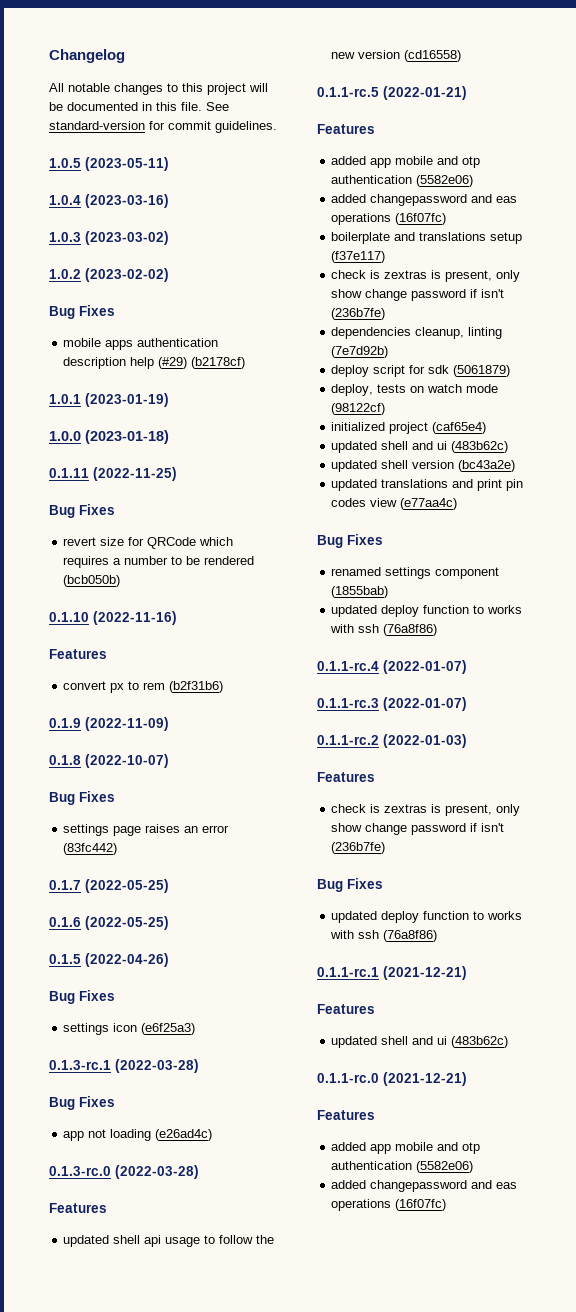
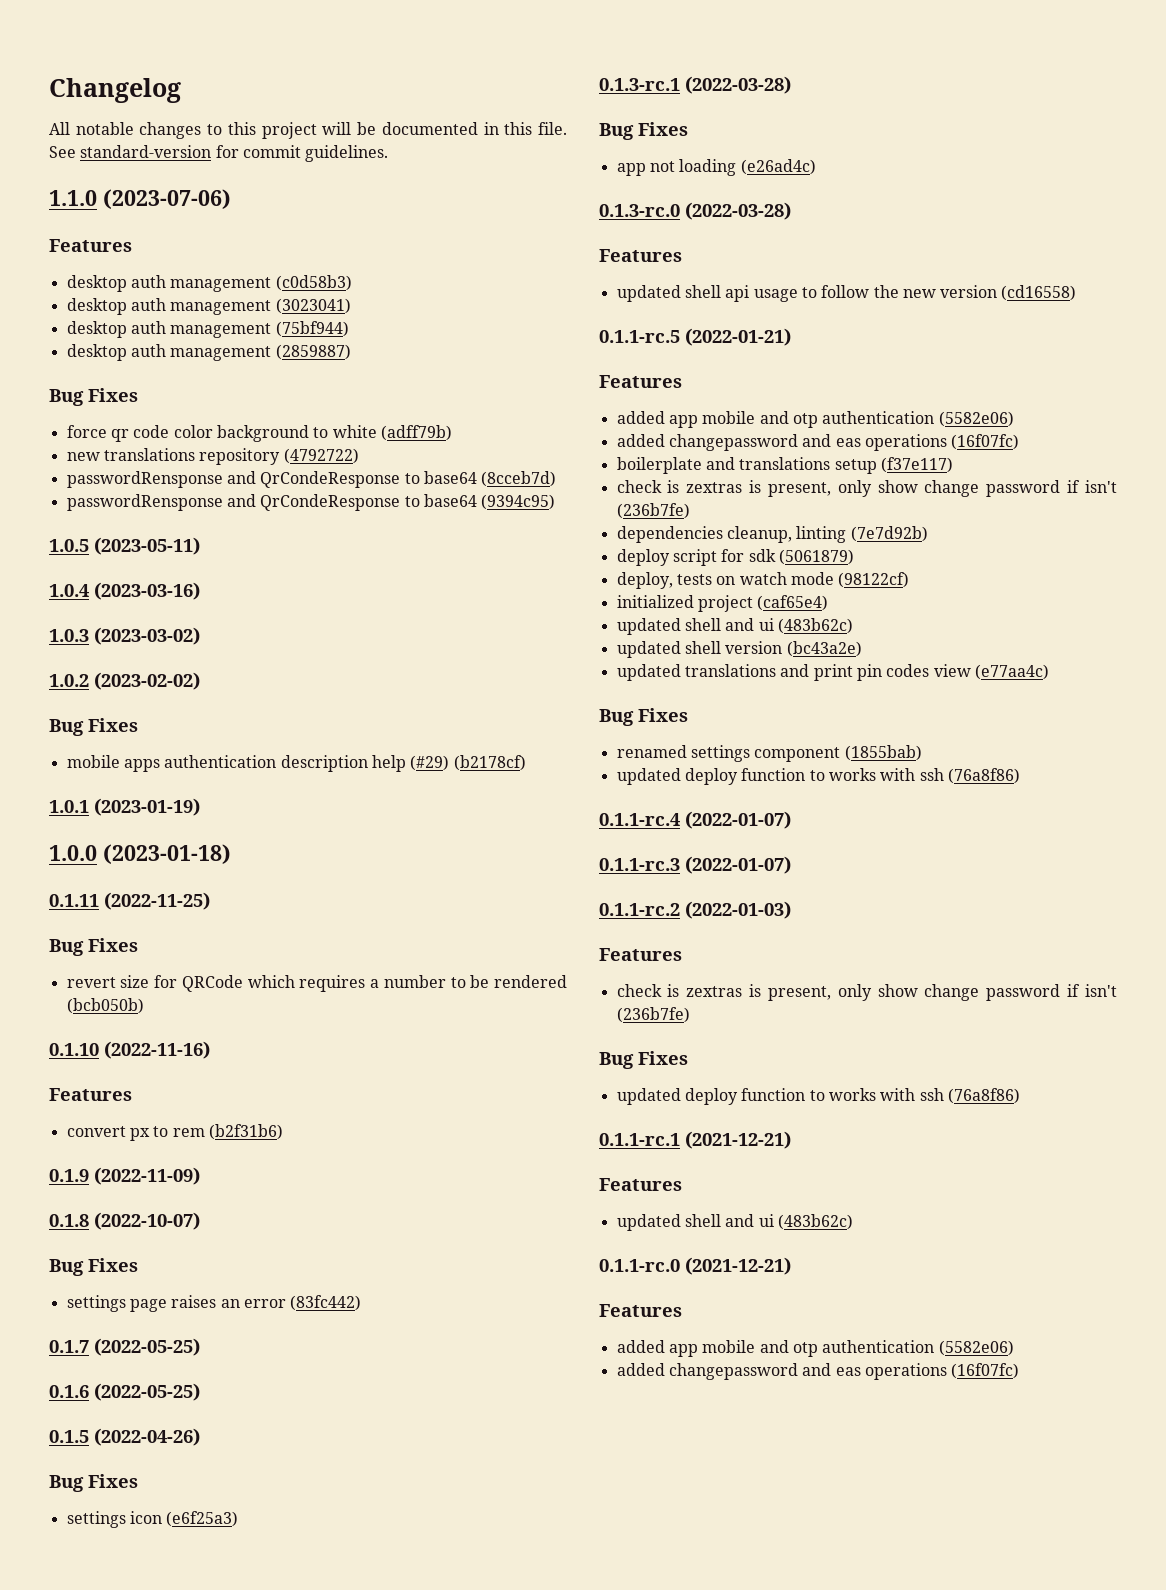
+ 1.1.0 (2023-07-06)
+ Features
+ desktop auth management (c0d58b3)
+ desktop auth management (3023041)
+ desktop auth management (75bf944)
+ desktop auth management (2859887)
+ Bug Fixes
+ force qr code color background to white (adff79b)
+ new translations repository (4792722)
+ passwordRensponse and QrCondeResponse to base64 (8cceb7d)
+ passwordRensponse and QrCondeResponse to base64 (9394c95)

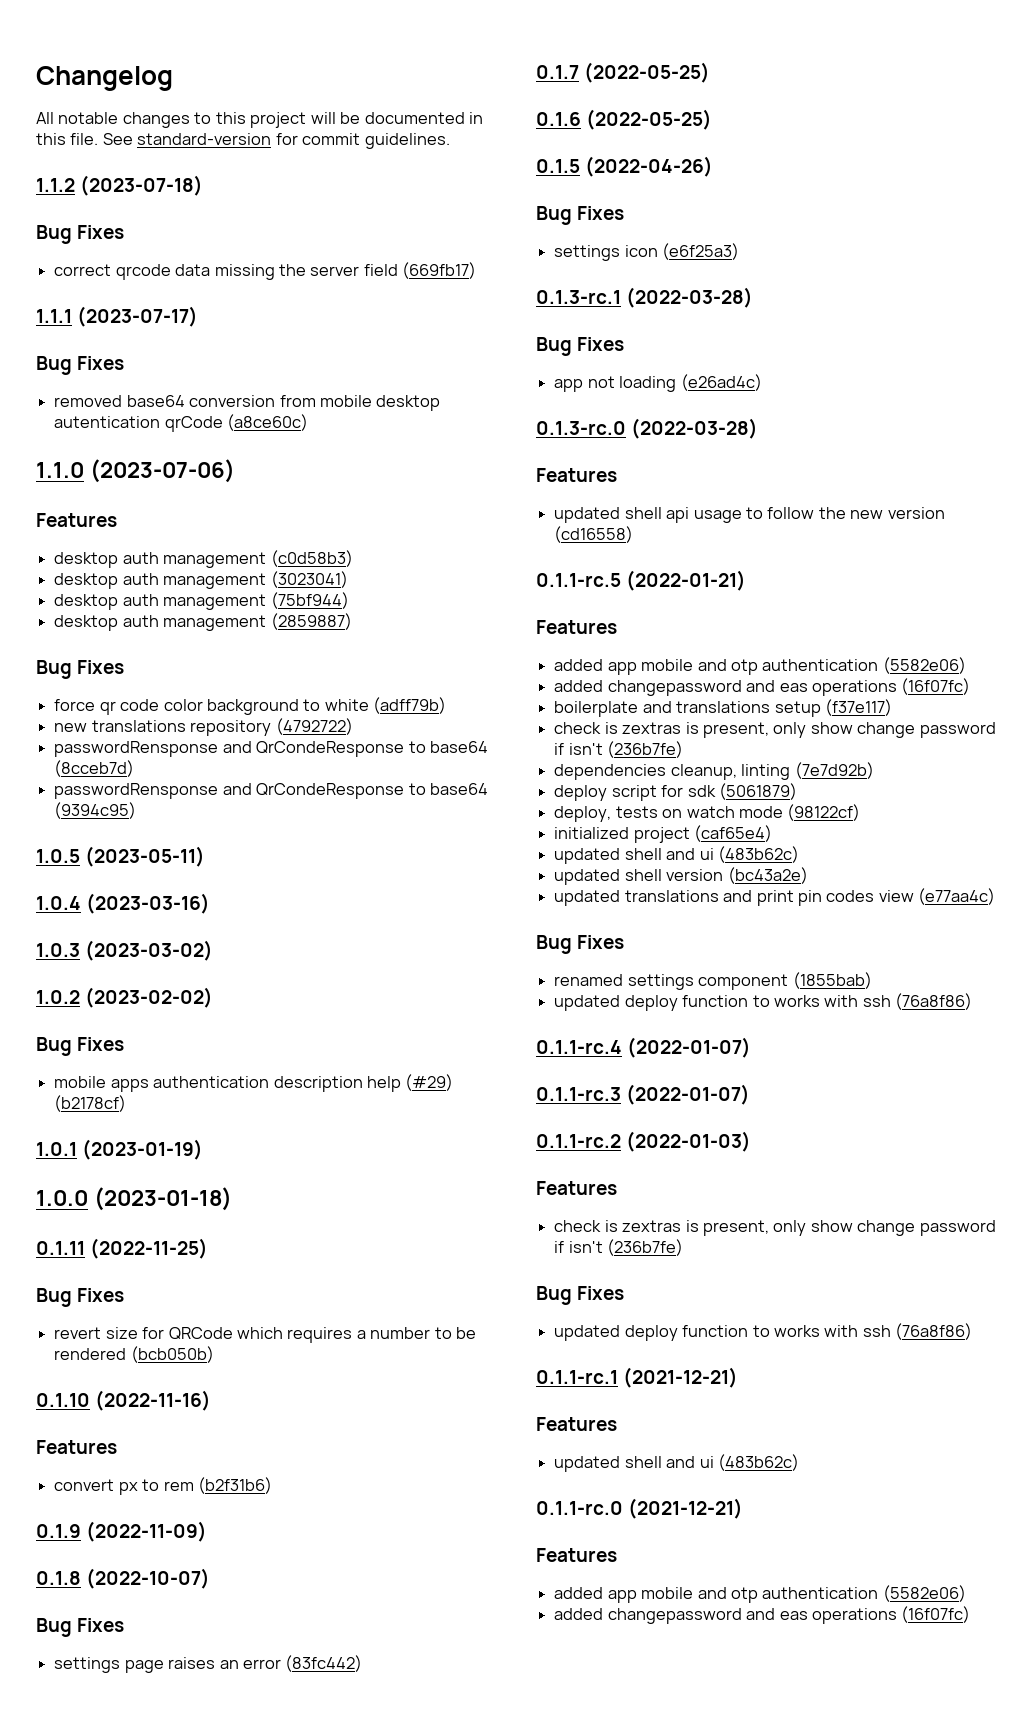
+ 1.1.2 (2023-07-18)
+ Bug Fixes
+ correct qrcode data missing the server field (669fb17)
+ 1.1.1 (2023-07-17)
+ Bug Fixes
+ removed base64 conversion from mobile desktop autentication qrCode (a8ce60c)

